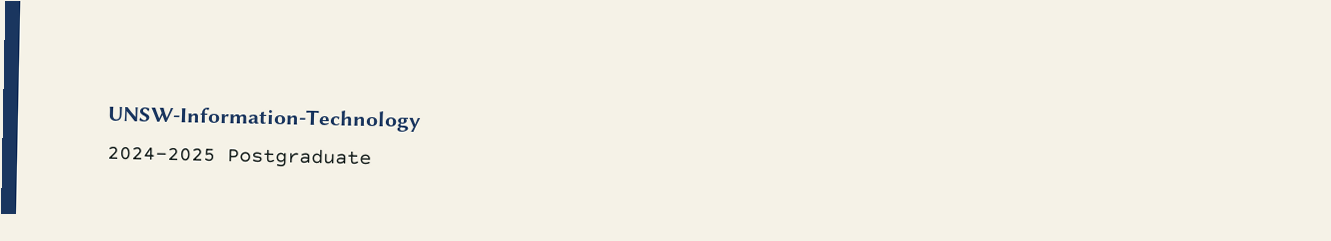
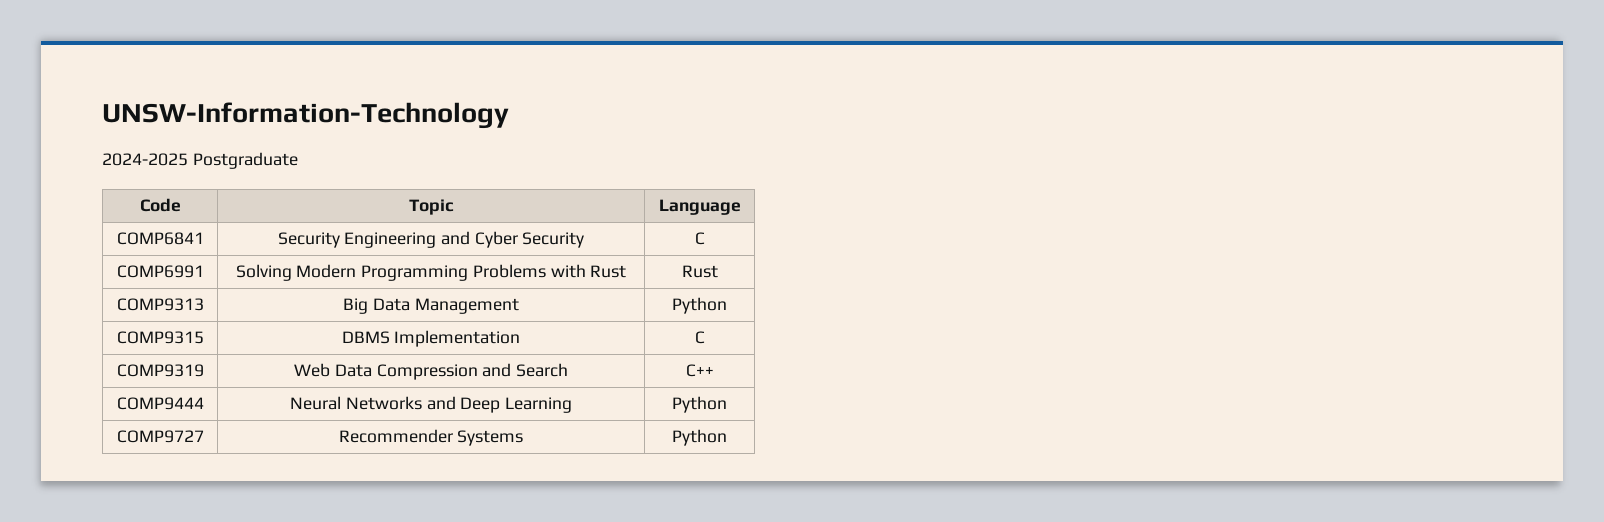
+ Code | Topic | Language
+ COMP6841 | Security Engineering and Cyber Security | C
+ COMP6991 | Solving Modern Programming Problems with Rust | Rust
+ COMP9313 | Big Data Management | Python
+ COMP9315 | DBMS Implementation | C
+ COMP9319 | Web Data Compression and Search | C++
+ COMP9444 | Neural Networks and Deep Learning | Python
+ COMP9727 | Recommender Systems | Python

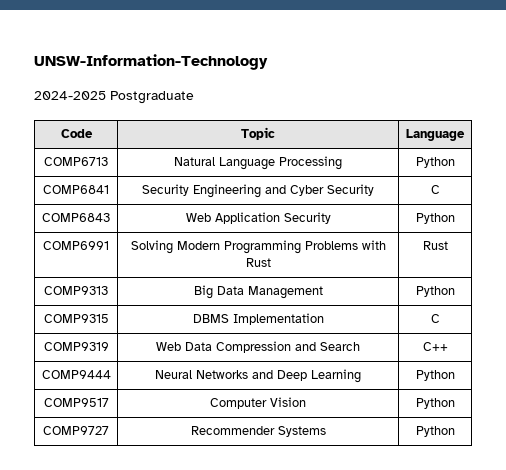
+ COMP6713 | Natural Language Processing | Python
+ COMP6843 | Web Application Security | Python
+ COMP9517 | Computer Vision | Python

